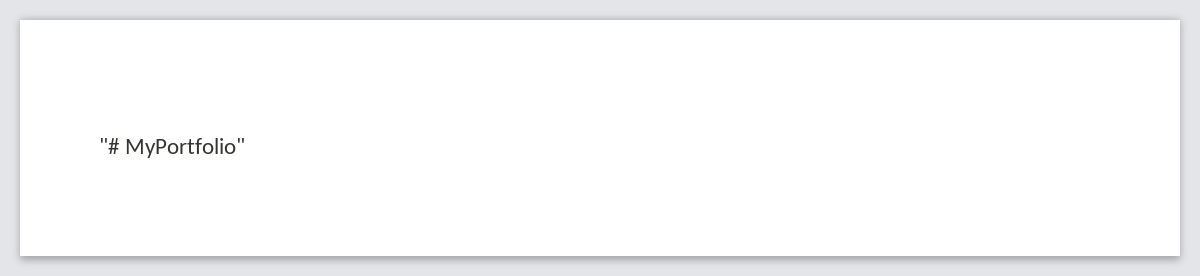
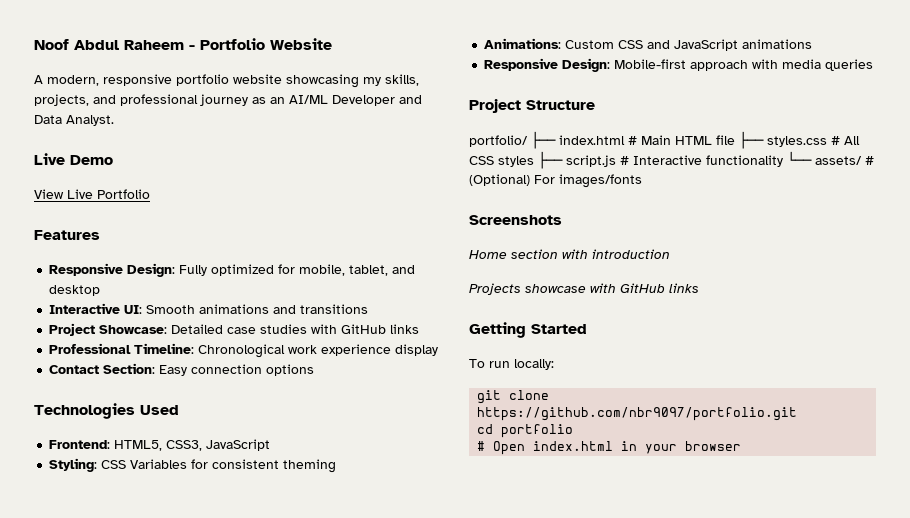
- "# MyPortfolio"
+ Noof Abdul Raheem - Portfolio Website
+ A modern, responsive portfolio website showcasing my skills, projects, and professional journey as an AI/ML Developer and Data Analyst.
+ Live Demo
+ View Live Portfolio
+ Features
+ Responsive Design: Fully optimized for mobile, tablet, and desktop
+ Interactive UI: Smooth animations and transitions
+ Project Showcase: Detailed case studies with GitHub links
+ Professional Timeline: Chronological work experience display
+ Contact Section: Easy connection options
+ Technologies Used
+ Frontend: HTML5, CSS3, JavaScript
+ Styling: CSS Variables for consistent theming
+ Animations: Custom CSS and JavaScript animations
+ Responsive Design: Mobile-first approach with media queries
+ Project Structure
+ portfolio/ ├── index.html # Main HTML file ├── styles.css # All CSS styles ├── script.js # Interactive functionality └── assets/ # (Optional) For images/fonts
+ Screenshots
+ Home section with introduction
+ Projects showcase with GitHub links
+ Getting Started
+ To run locally:
+ git clone https://github.com/nbr9097/portfolio.git
+ cd portfolio
+ # Open index.html in your browser

